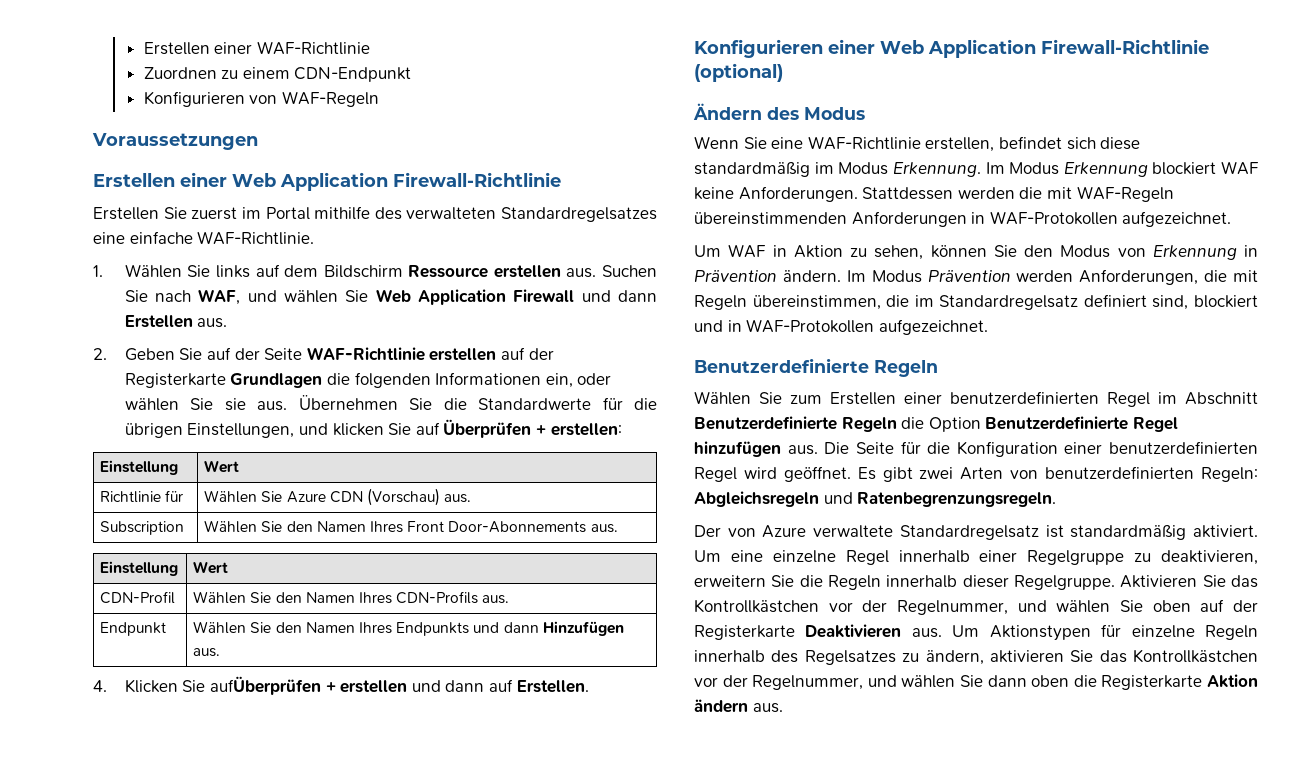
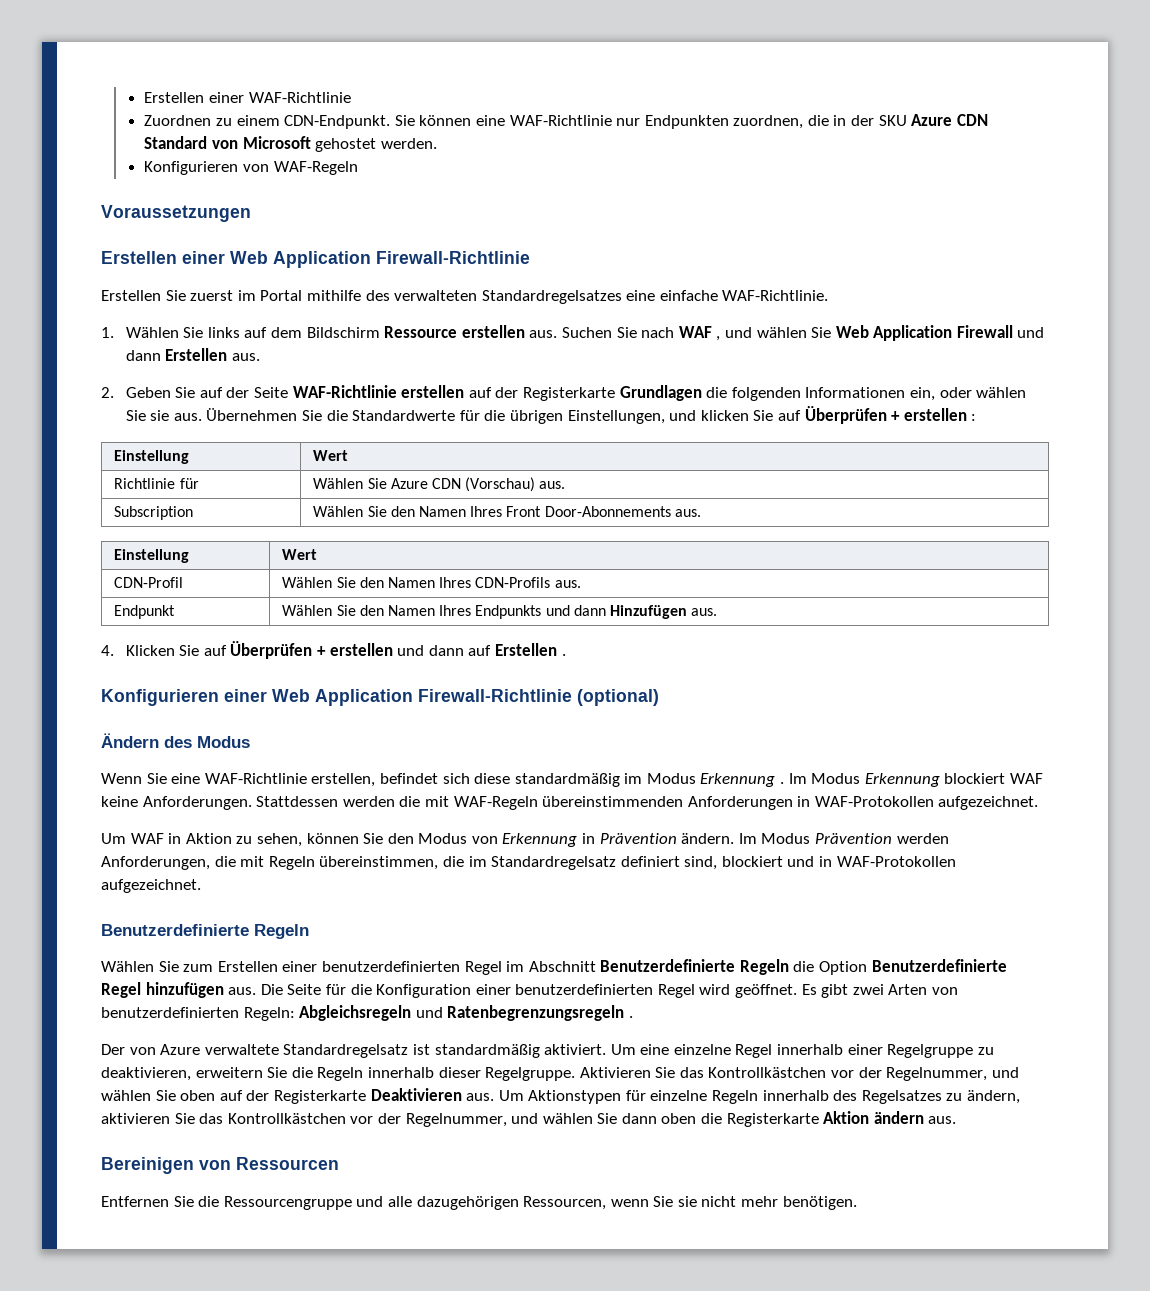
- Zuordnen zu einem CDN-Endpunkt
+ Zuordnen zu einem CDN-Endpunkt. Sie können eine WAF-Richtlinie nur Endpunkten zuordnen, die in der SKU Azure CDN Standard von Microsoft gehostet werden.
- Suchen Sie nach WAF, und wählen Sie Web Application Firewall und dann Erstellen aus.
+ Suchen Sie nach WAF , und wählen Sie Web Application Firewall und dann Erstellen aus.
- Übernehmen Sie die Standardwerte für die übrigen Einstellungen, und klicken Sie auf Überprüfen + erstellen:
+ Übernehmen Sie die Standardwerte für die übrigen Einstellungen, und klicken Sie auf Überprüfen + erstellen :
- 4. Klicken Sie aufÜberprüfen + erstellen und dann auf Erstellen.
+ 4. Klicken Sie auf Überprüfen + erstellen und dann auf Erstellen .
- Wenn Sie eine WAF-Richtlinie erstellen, befindet sich diese standardmäßig im Modus Erkennung.
+ Wenn Sie eine WAF-Richtlinie erstellen, befindet sich diese standardmäßig im Modus Erkennung .
- Es gibt zwei Arten von benutzerdefinierten Regeln: Abgleichsregeln und Ratenbegrenzungsregeln.
+ Es gibt zwei Arten von benutzerdefinierten Regeln: Abgleichsregeln und Ratenbegrenzungsregeln .
+ Bereinigen von Ressourcen
+ Entfernen Sie die Ressourcengruppe und alle dazugehörigen Ressourcen, wenn Sie sie nicht mehr benötigen.

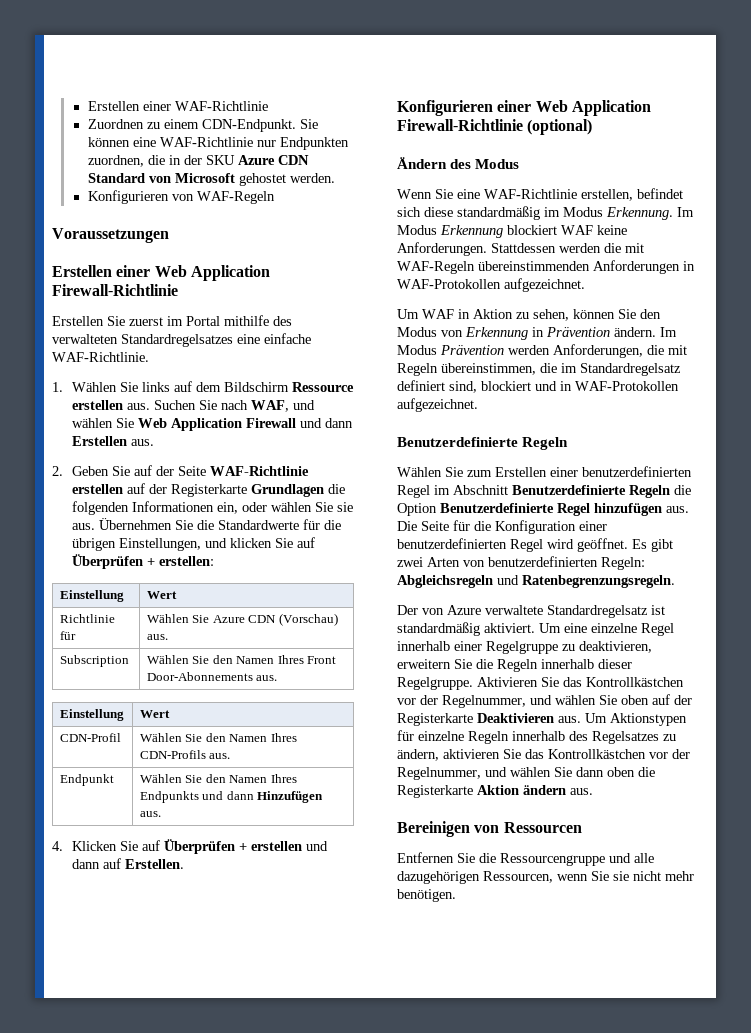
- Suchen Sie nach WAF , und wählen Sie Web Application Firewall und dann Erstellen aus.
+ Suchen Sie nach WAF, und wählen Sie Web Application Firewall und dann Erstellen aus.
- Übernehmen Sie die Standardwerte für die übrigen Einstellungen, und klicken Sie auf Überprüfen + erstellen :
+ Übernehmen Sie die Standardwerte für die übrigen Einstellungen, und klicken Sie auf Überprüfen + erstellen:
- 4. Klicken Sie auf Überprüfen + erstellen und dann auf Erstellen .
+ 4. Klicken Sie auf Überprüfen + erstellen und dann auf Erstellen.
- Wenn Sie eine WAF-Richtlinie erstellen, befindet sich diese standardmäßig im Modus Erkennung .
+ Wenn Sie eine WAF-Richtlinie erstellen, befindet sich diese standardmäßig im Modus Erkennung.
- Es gibt zwei Arten von benutzerdefinierten Regeln: Abgleichsregeln und Ratenbegrenzungsregeln .
+ Es gibt zwei Arten von benutzerdefinierten Regeln: Abgleichsregeln und Ratenbegrenzungsregeln.

